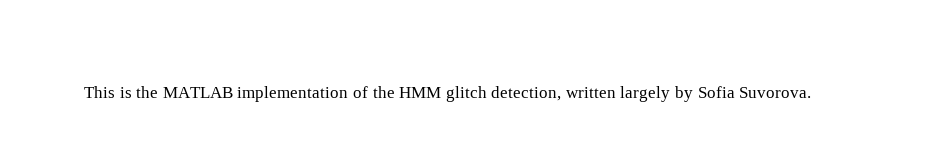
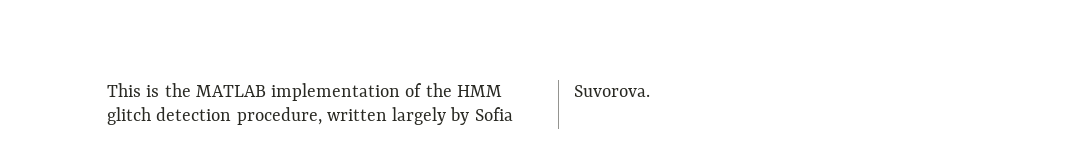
- This is the MATLAB implementation of the HMM glitch detection, written largely by Sofia Suvorova.
+ This is the MATLAB implementation of the HMM glitch detection procedure, written largely by Sofia Suvorova.

